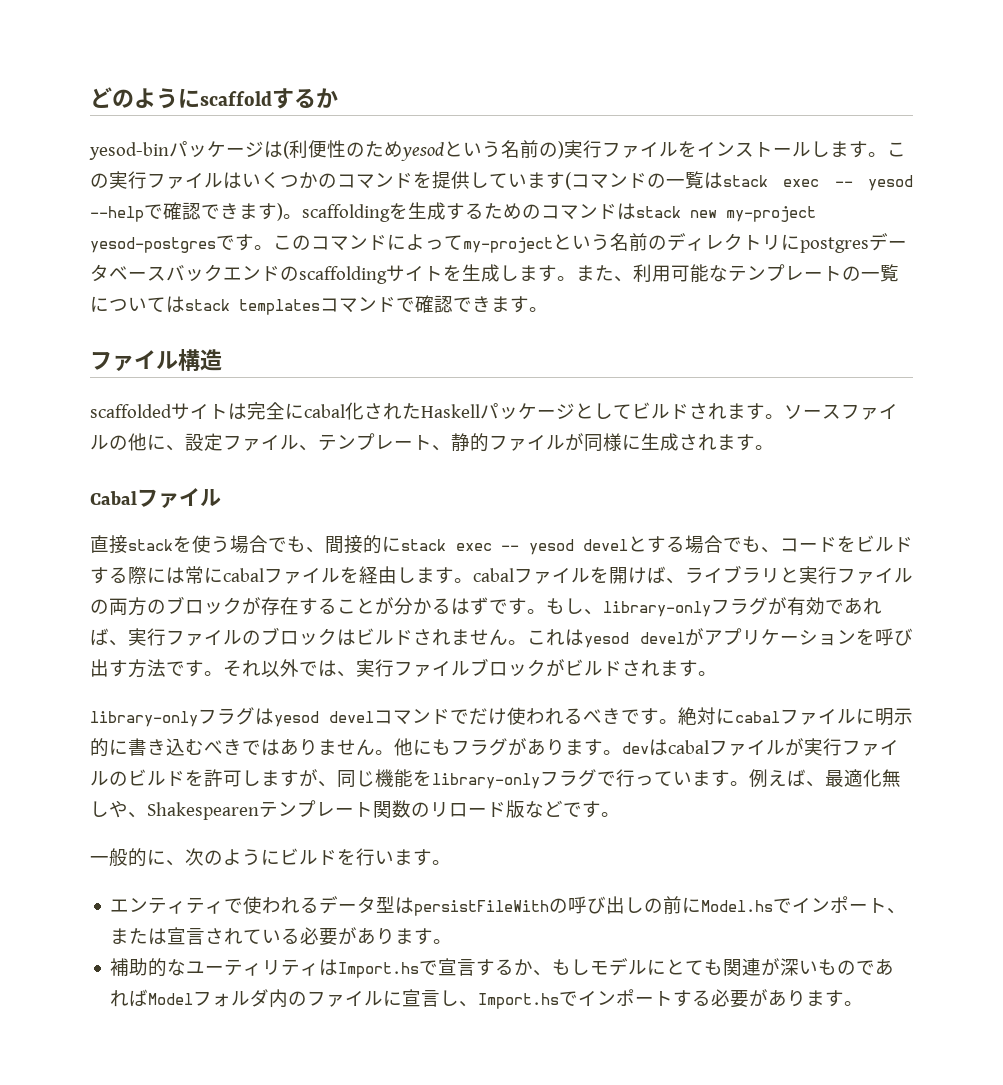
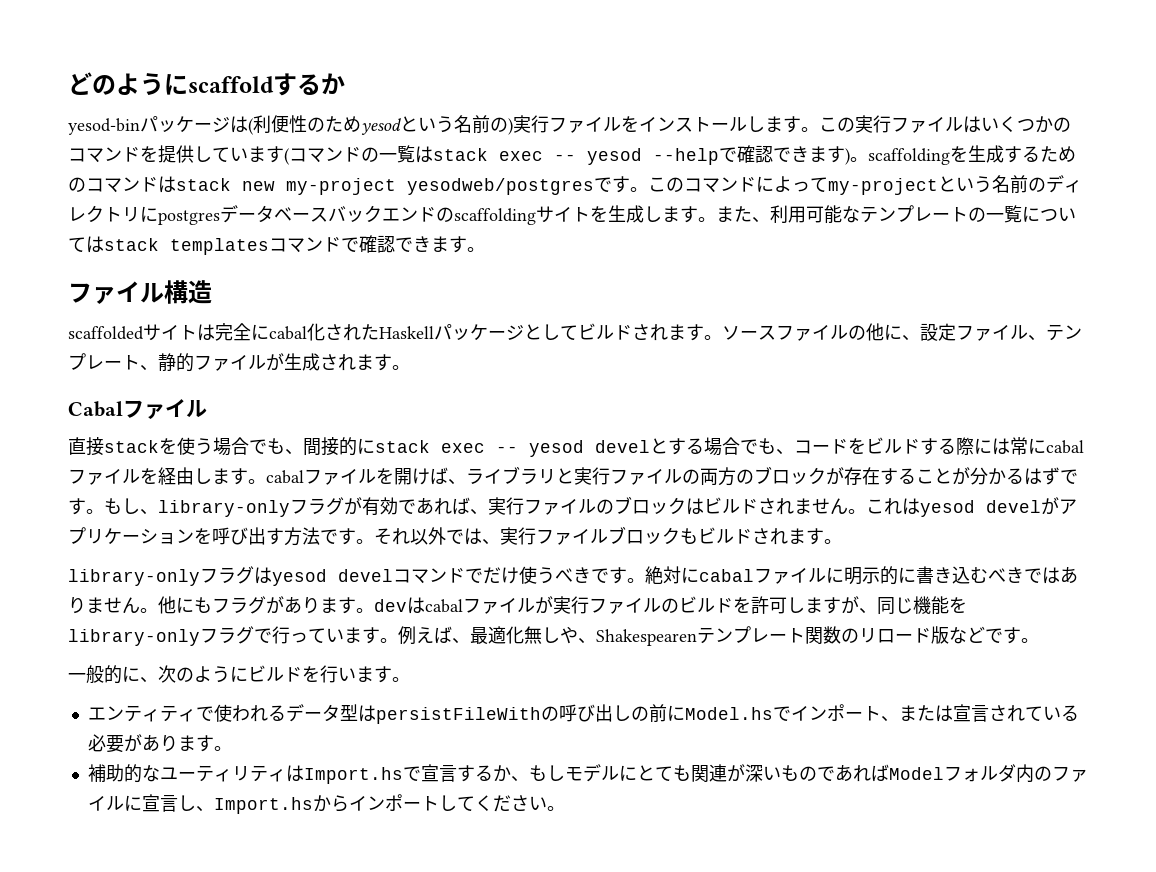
- この実行ファイルはいくつかのコマンドを提供しています(コマンドの一覧はstack exec -- yesod --helpで確認できます)。scaffoldingを生成するためのコマンドはstack new my-project yesod-postgresです。
+ この実行ファイルはいくつかのコマンドを提供しています(コマンドの一覧はstack exec -- yesod --helpで確認できます)。scaffoldingを生成するためのコマンドはstack new my-project yesodweb/postgresです。
- ソースファイルの他に、設定ファイル、テンプレート、静的ファイルが同様に生成されます。
+ ソースファイルの他に、設定ファイル、テンプレート、静的ファイルが生成されます。
- それ以外では、実行ファイルブロックがビルドされます。
+ それ以外では、実行ファイルブロックもビルドされます。
- library-onlyフラグはyesod develコマンドでだけ使われるべきです。
+ library-onlyフラグはyesod develコマンドでだけ使うべきです。
- 補助的なユーティリティはImport.hsで宣言するか、もしモデルにとても関連が深いものであればModelフォルダ内のファイルに宣言し、Import.hsでインポートする必要があります。
+ 補助的なユーティリティはImport.hsで宣言するか、もしモデルにとても関連が深いものであればModelフォルダ内のファイルに宣言し、Import.hsからインポートしてください。

